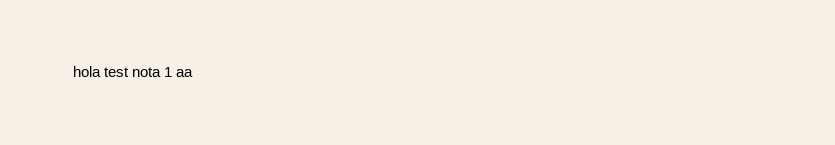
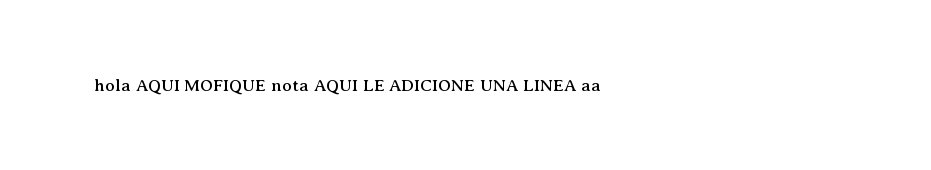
- hola test nota 1 aa
+ hola AQUI MOFIQUE nota AQUI LE ADICIONE UNA LINEA aa

